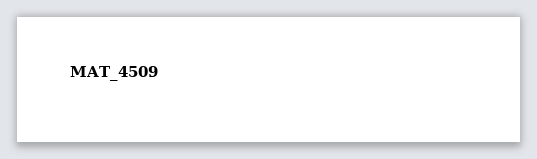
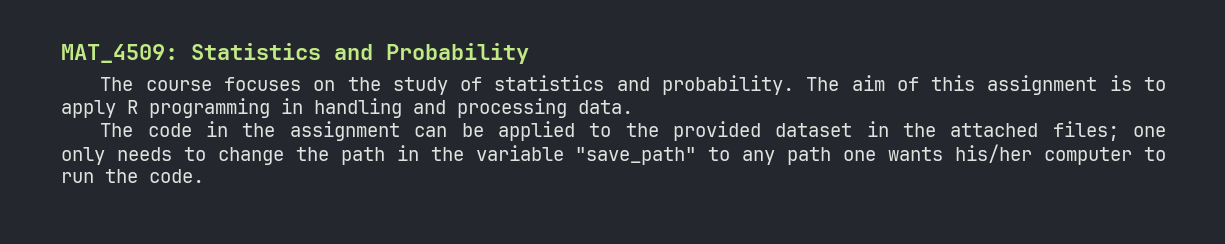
- MAT_4509
+ MAT_4509: Statistics and Probability
+ The course focuses on the study of statistics and probability. The aim of this assignment is to apply R programming in handling and processing data.
+ The code in the assignment can be applied to the provided dataset in the attached files; one only needs to change the path in the variable "save_path" to any path one wants his/her computer to run the code.

